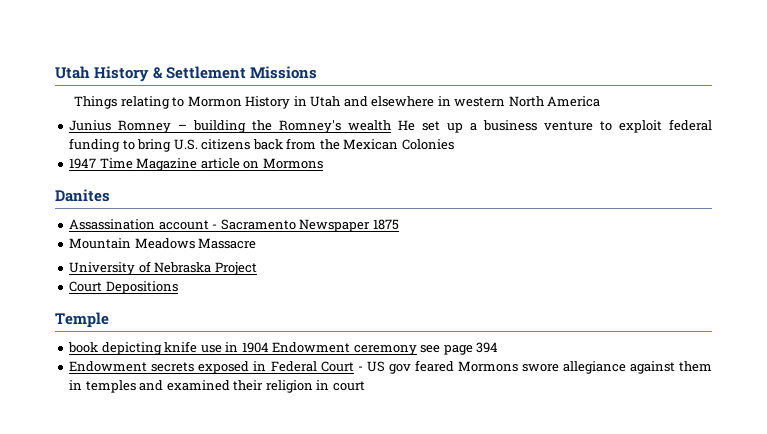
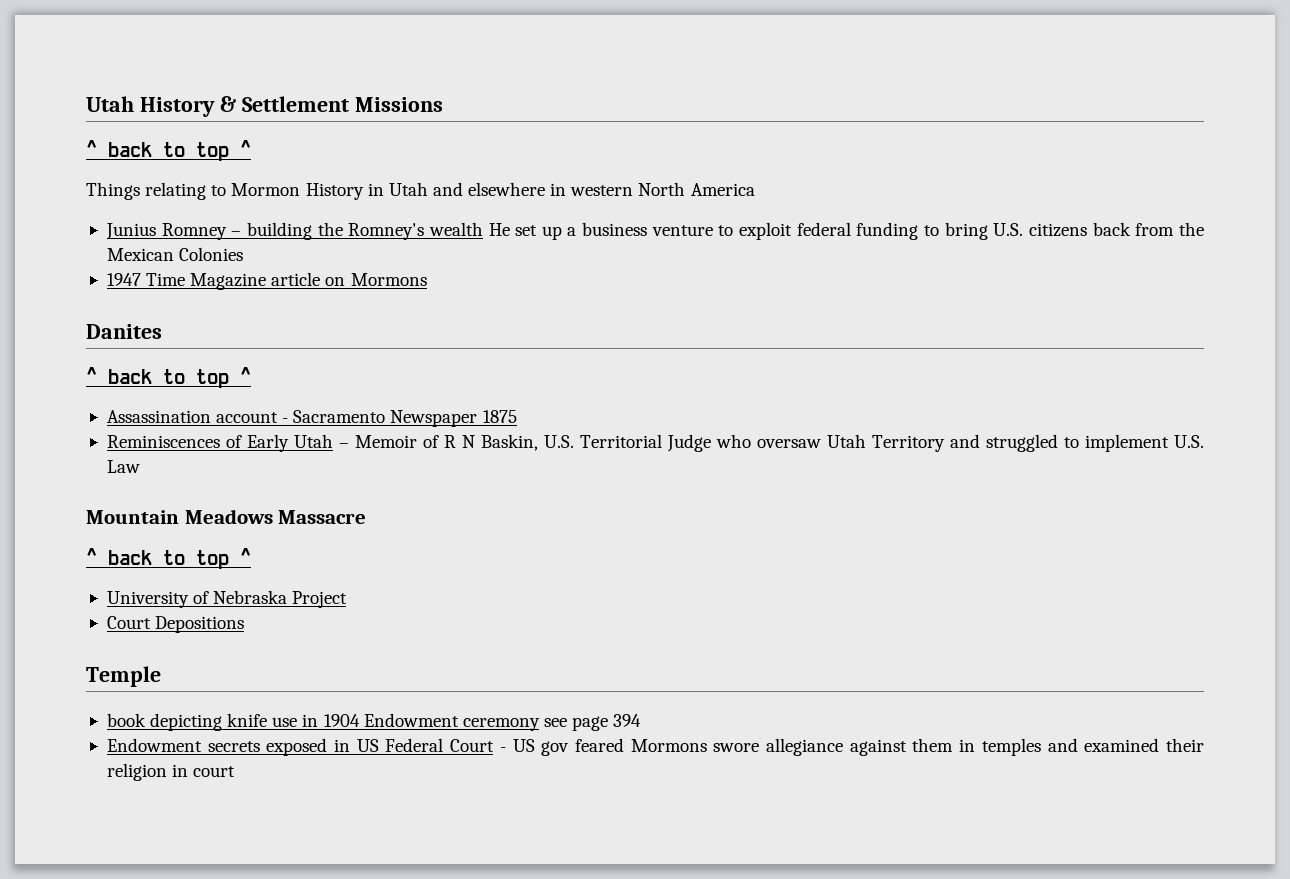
  Utah History & Settlement Missions
+ ^ back to top ^
  Danites
+ ^ back to top ^
+ Reminiscences of Early Utah – Memoir of R N Baskin, U.S. Territorial Judge who oversaw Utah Territory and struggled to implement U.S. Law
  Mountain Meadows Massacre
+ ^ back to top ^
- Endowment secrets exposed in Federal Court - US gov feared Mormons swore allegiance against them in temples and examined their religion in court
+ Endowment secrets exposed in US Federal Court - US gov feared Mormons swore allegiance against them in temples and examined their religion in court

